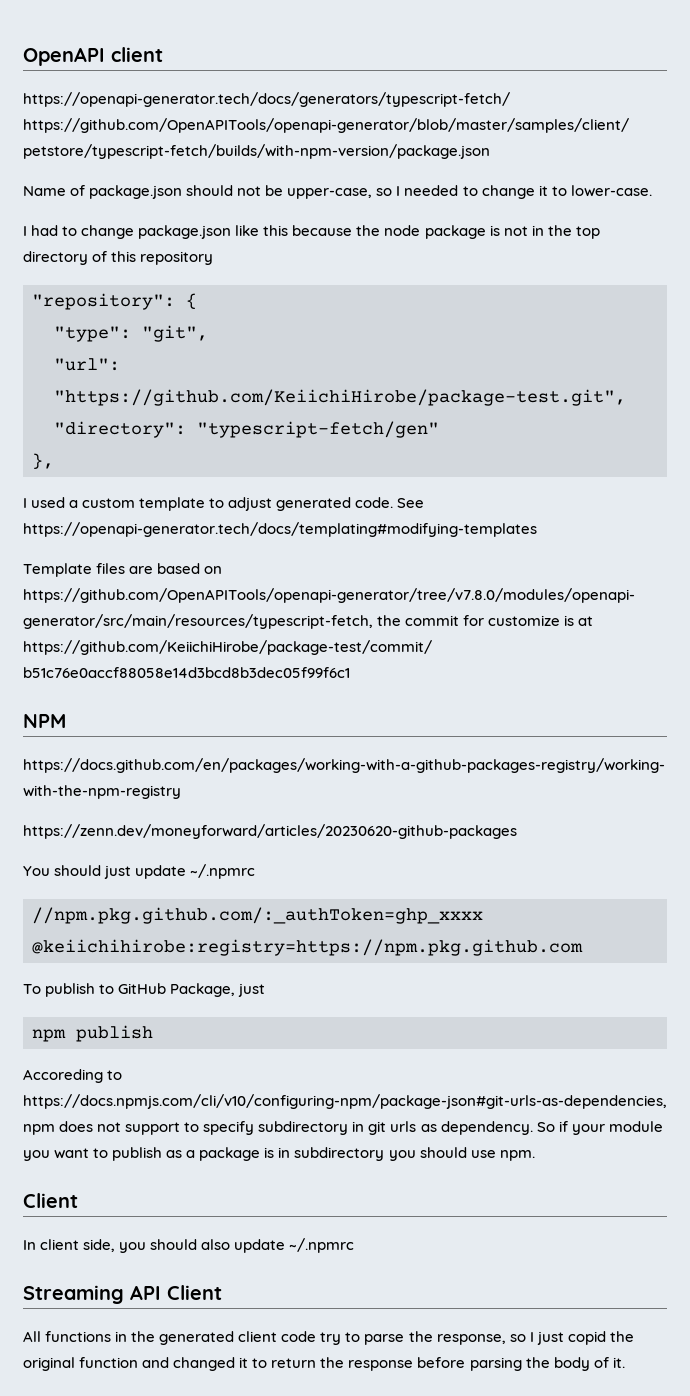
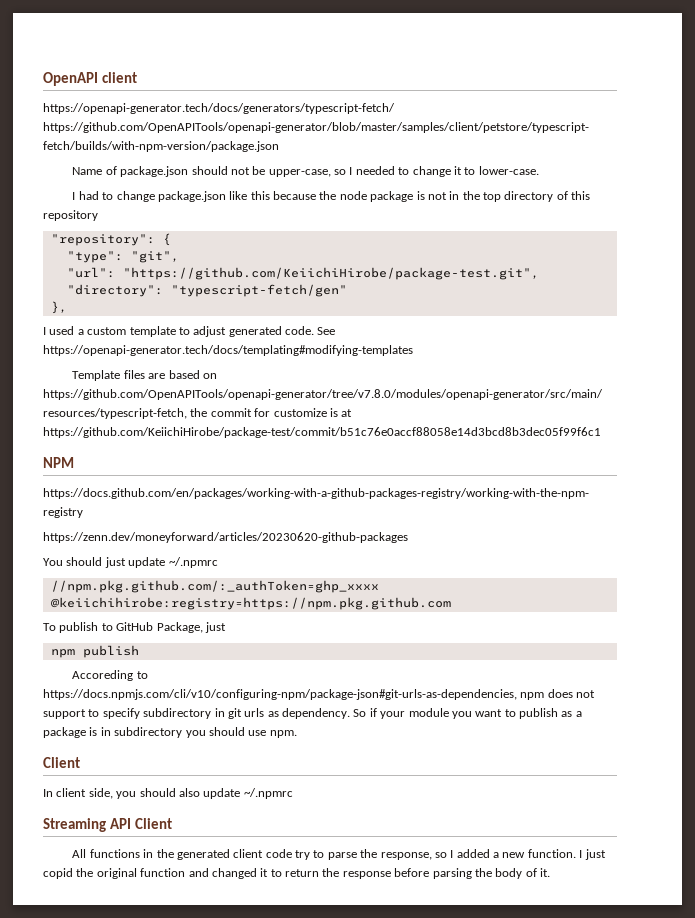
- All functions in the generated client code try to parse the response, so I just copid the original function and changed it to return the response before parsing the body of it.
+ All functions in the generated client code try to parse the response, so I added a new function. I just copid the original function and changed it to return the response before parsing the body of it.

